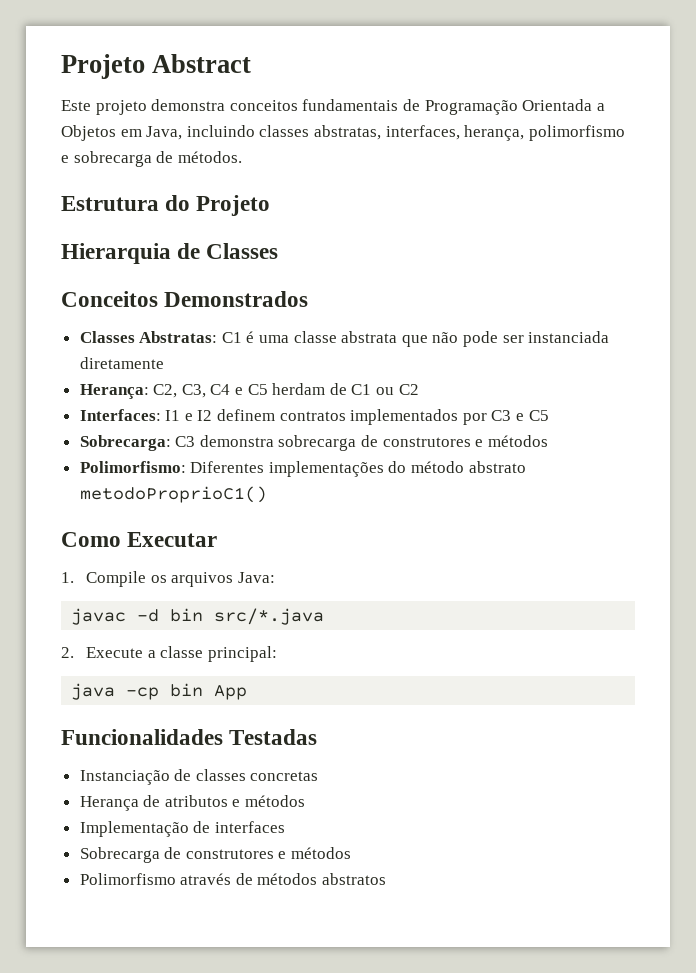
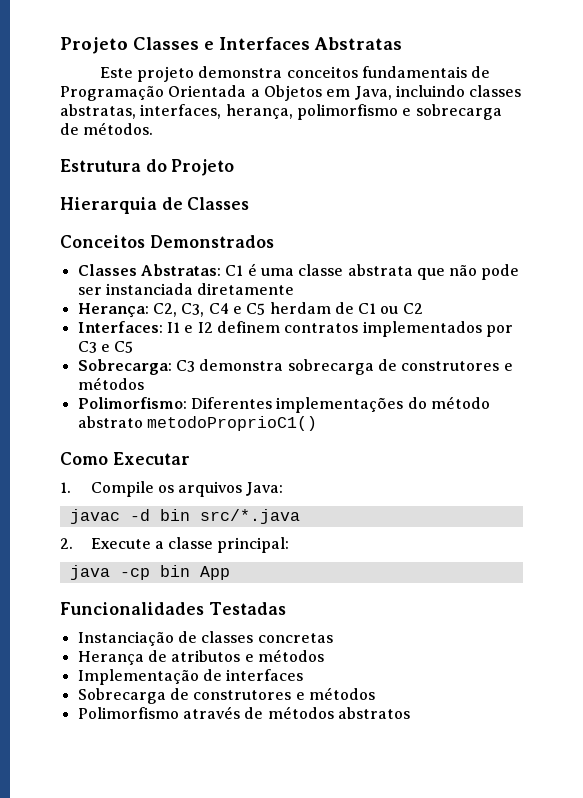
- Projeto Abstract
+ Projeto Classes e Interfaces Abstratas

